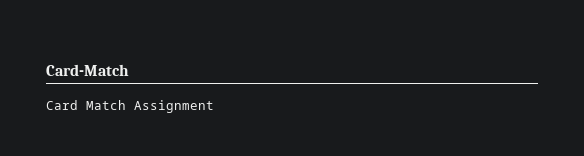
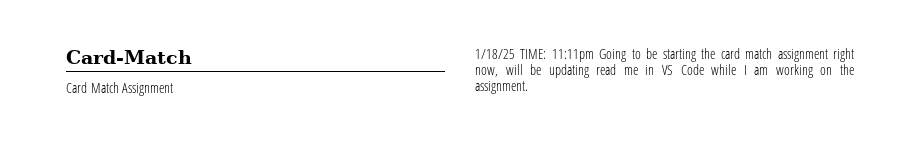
+ 1/18/25 TIME: 11:11pm Going to be starting the card match assignment right now, will be updating read me in VS Code while I am working on the assignment.

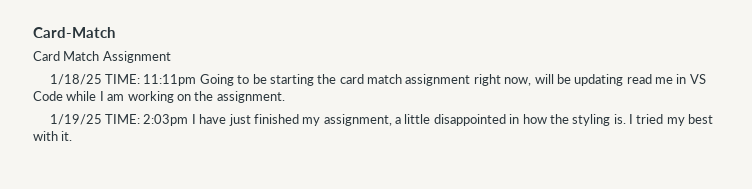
+ 1/19/25 TIME: 2:03pm I have just finished my assignment, a little disappointed in how the styling is. I tried my best with it.

